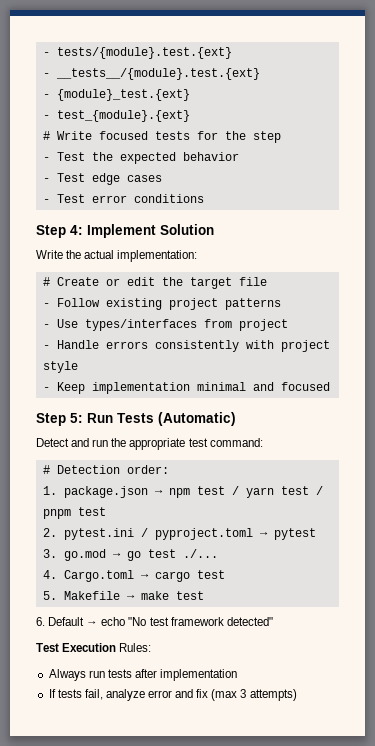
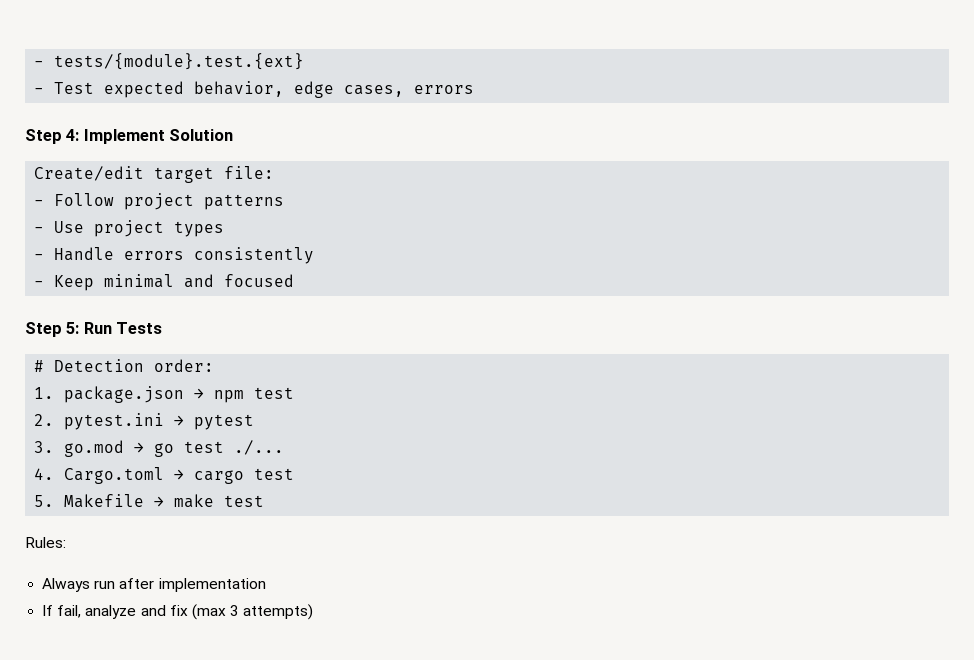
- - __tests__/{module}.test.{ext}
- - {module}_test.{ext}
- - test_{module}.{ext}
- # Write focused tests for the step
- - Test the expected behavior
- - Test edge cases
- - Test error conditions
+ - Test expected behavior, edge cases, errors
  Step 4: Implement Solution
- Write the actual implementation:
- # Create or edit the target file
+ Create/edit target file:
- - Follow existing project patterns
+ - Follow project patterns
- - Use types/interfaces from project
+ - Use project types
- - Handle errors consistently with project style
+ - Handle errors consistently
- - Keep implementation minimal and focused
+ - Keep minimal and focused
- Step 5: Run Tests (Automatic)
- Detect and run the appropriate test command:
+ Step 5: Run Tests
- 1. package.json → npm test / yarn test / pnpm test
+ 1. package.json → npm test
- 2. pytest.ini / pyproject.toml → pytest
+ 2. pytest.ini → pytest
- 6. Default → echo "No test framework detected"
- Test Execution Rules:
+ Rules:
- Always run tests after implementation
+ Always run after implementation
- If tests fail, analyze error and fix (max 3 attempts)
+ If fail, analyze and fix (max 3 attempts)

